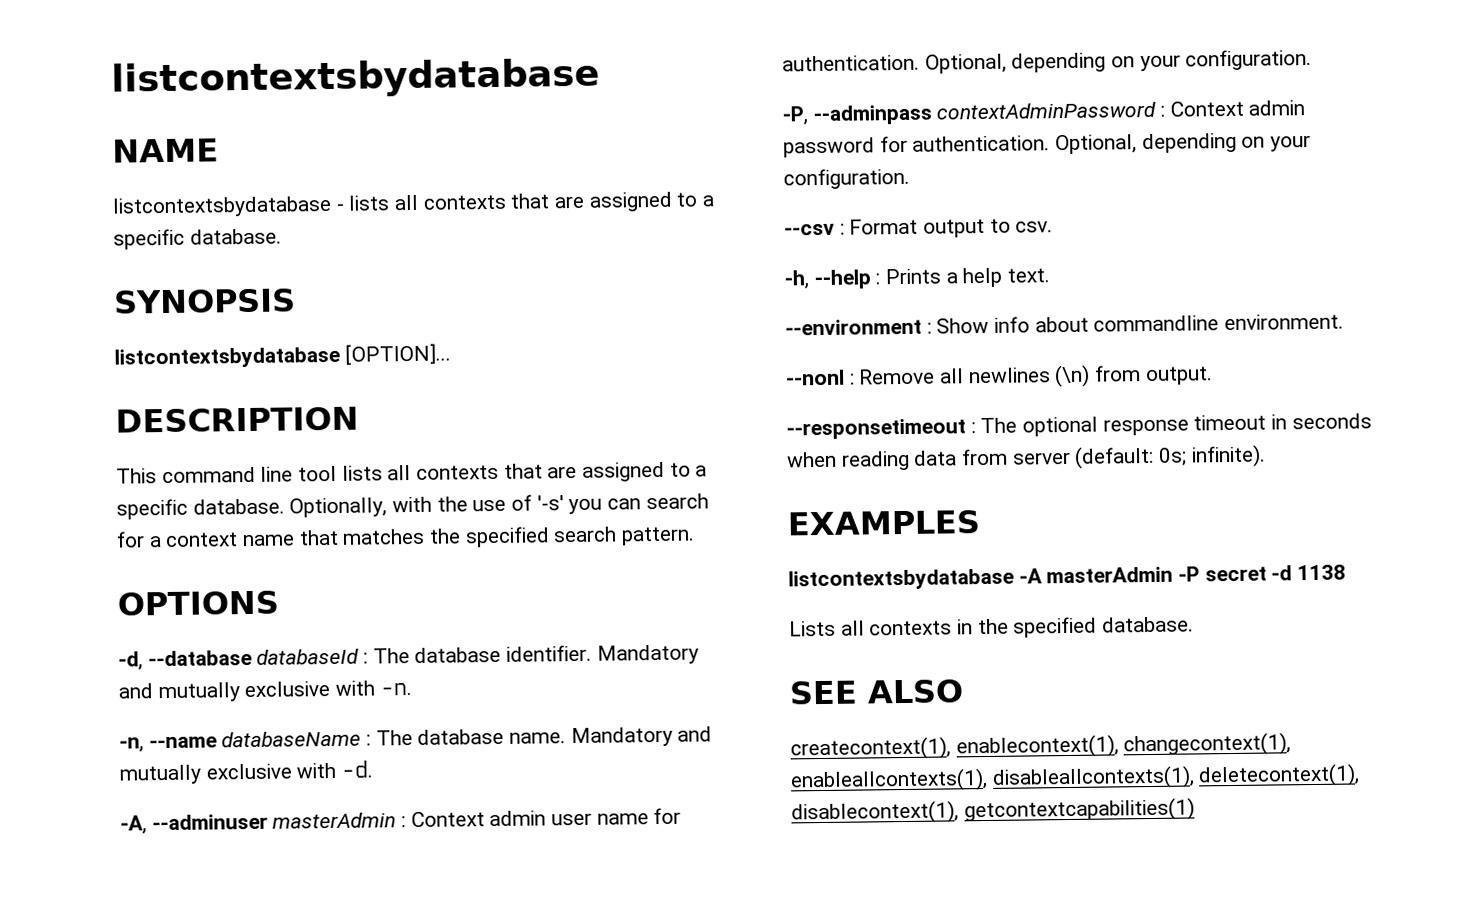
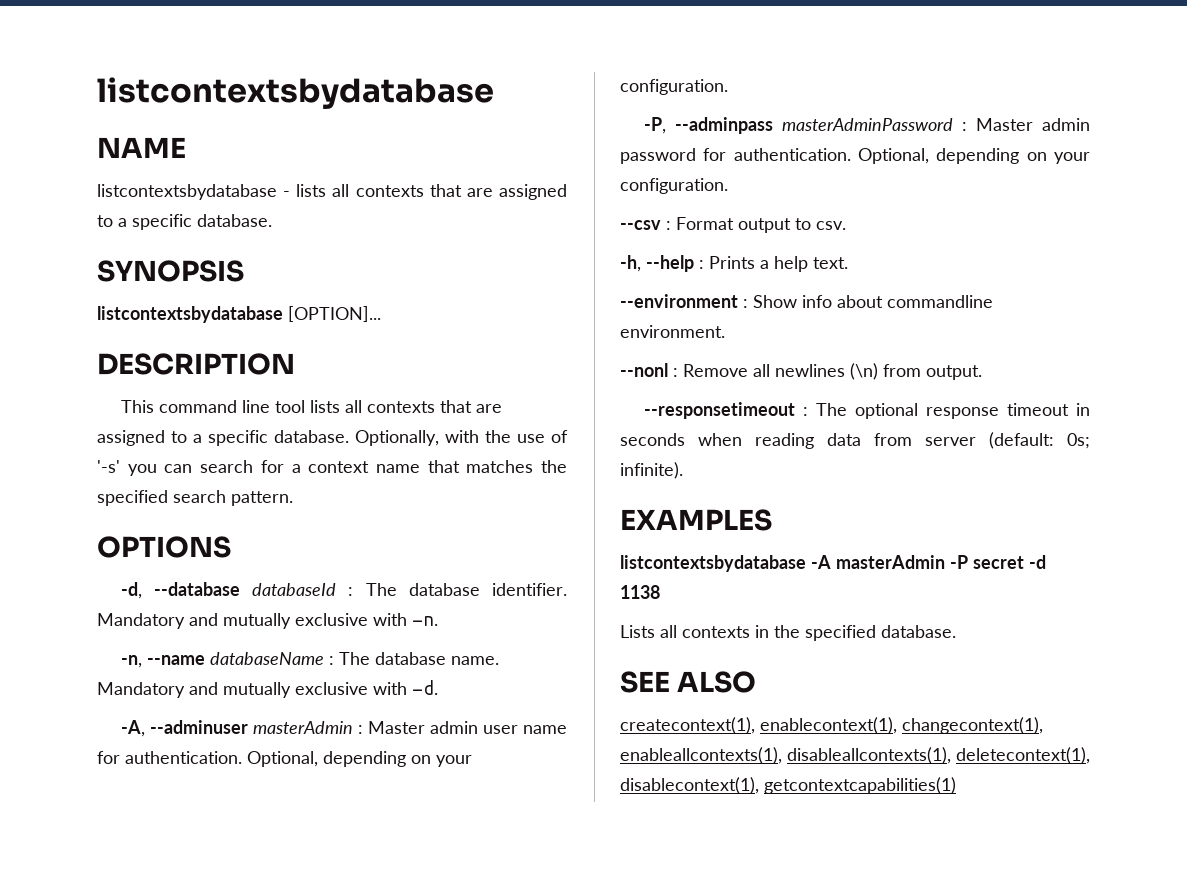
- -A, --adminuser masterAdmin : Context admin user name for authentication.
+ -A, --adminuser masterAdmin : Master admin user name for authentication.
- -P, --adminpass contextAdminPassword : Context admin password for authentication.
+ -P, --adminpass masterAdminPassword : Master admin password for authentication.

